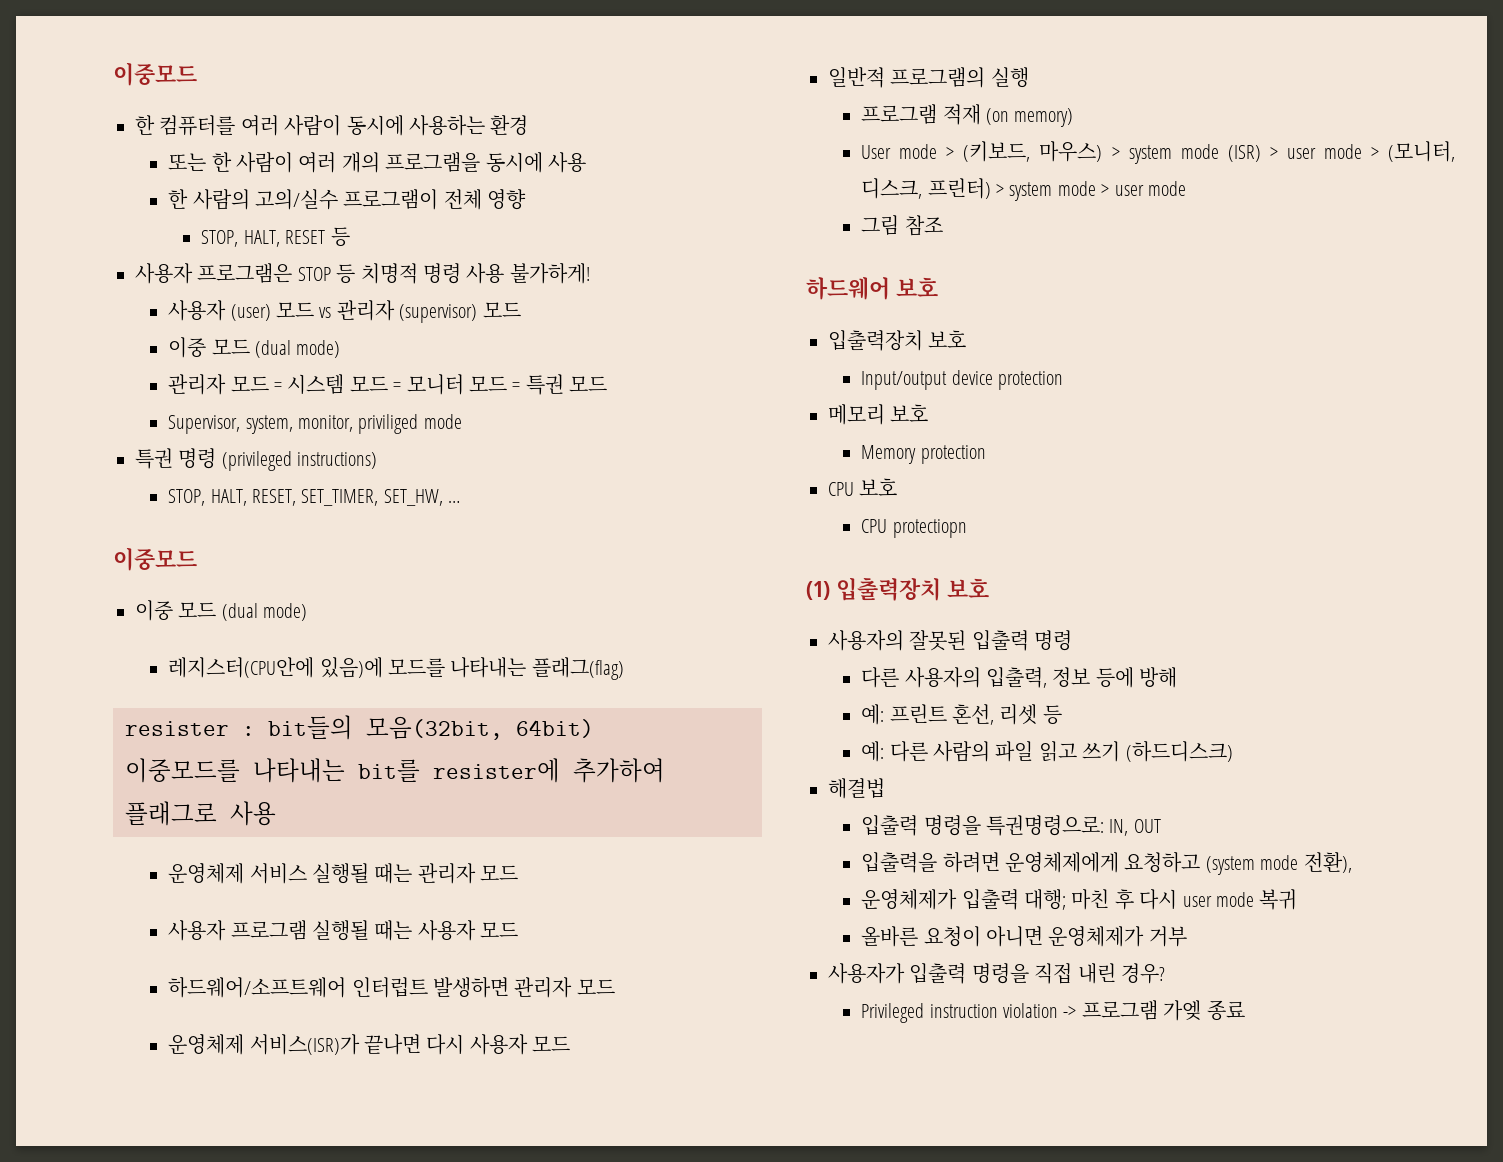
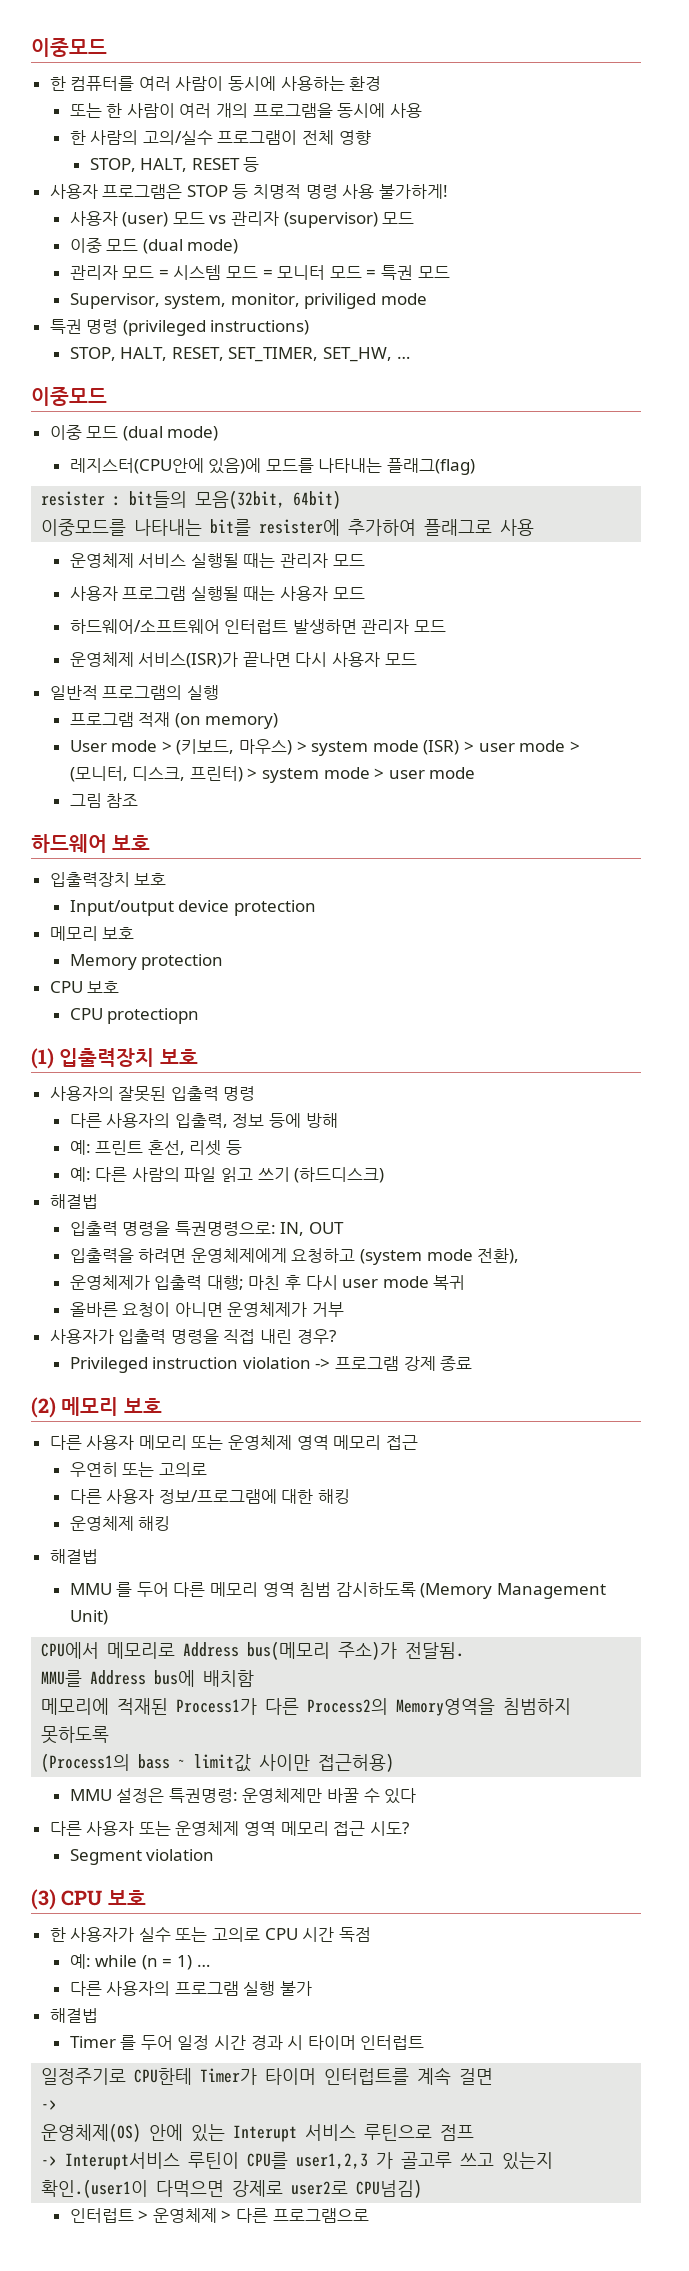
- Privileged instruction violation -> 프로그램 가엦 종료
+ Privileged instruction violation -> 프로그램 강제 종료
+ (2) 메모리 보호
+ 다른 사용자 메모리 또는 운영체제 영역 메모리 접근
+ 우연히 또는 고의로
+ 다른 사용자 정보/프로그램에 대한 해킹
+ 운영체제 해킹
+ 해결법
+ MMU 를 두어 다른 메모리 영역 침범 감시하도록 (Memory Management Unit)
+ CPU에서 메모리로 Address bus(메모리 주소)가 전달됨.
+ MMU를 Address bus에 배치함
+ 메모리에 적재된 Process1가 다른 Process2의 Memory영역을 침범하지 못하도록
+ (Process1의 bass ~ limit값 사이만 접근허용)
+ MMU 설정은 특권명령: 운영체제만 바꿀 수 있다
+ 다른 사용자 또는 운영체제 영역 메모리 접근 시도?
+ Segment violation
+ (3) CPU 보호
+ 한 사용자가 실수 또는 고의로 CPU 시간 독점
+ 예: while (n = 1) …
+ 다른 사용자의 프로그램 실행 불가
+ 해결법
+ Timer 를 두어 일정 시간 경과 시 타이머 인터럽트
+ 일정주기로 CPU한테 Timer가 타이머 인터럽트를 계속 걸면
+ ->
+ 운영체제(OS) 안에 있는 Interupt 서비스 루틴으로 점프
+ -> Interupt서비스 루틴이 CPU를 user1,2,3 가 골고루 쓰고 있는지 확인.(user1이 다먹으면 강제로 user2로 CPU넘김)
+ 인터럽트 > 운영체제 > 다른 프로그램으로

